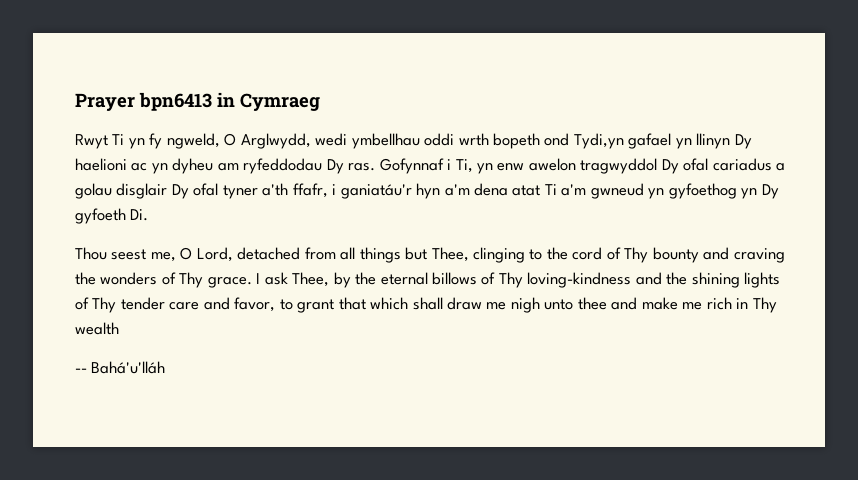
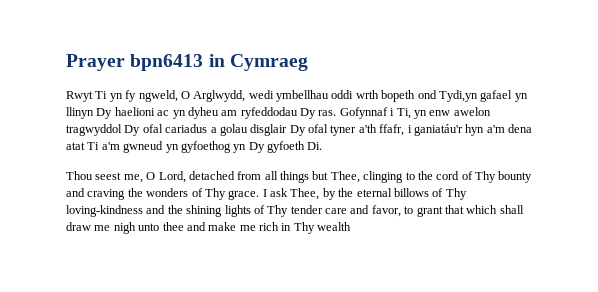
- -- Bahá'u'lláh

